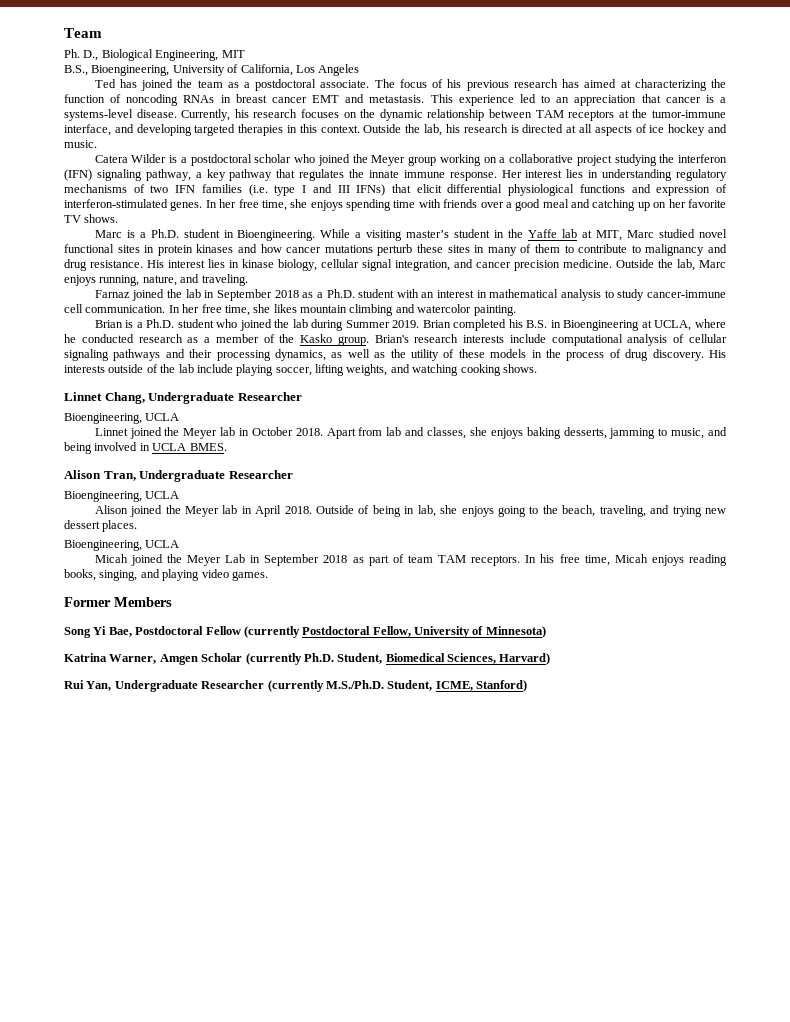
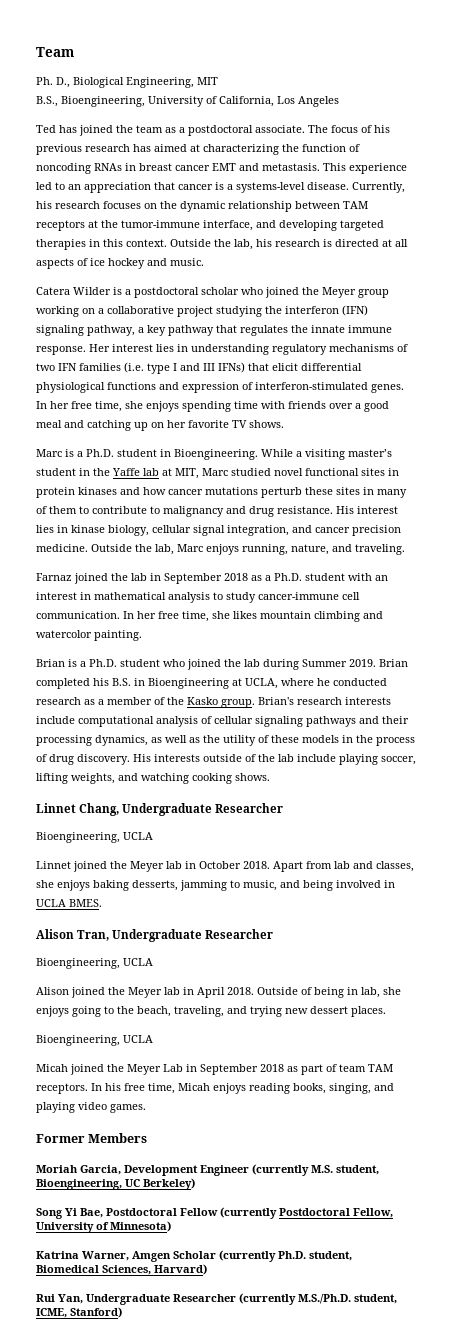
+ Moriah Garcia, Development Engineer (currently M.S. student, Bioengineering, UC Berkeley)
- Katrina Warner, Amgen Scholar (currently Ph.D. Student, Biomedical Sciences, Harvard)
+ Katrina Warner, Amgen Scholar (currently Ph.D. student, Biomedical Sciences, Harvard)
- Rui Yan, Undergraduate Researcher (currently M.S./Ph.D. Student, ICME, Stanford)
+ Rui Yan, Undergraduate Researcher (currently M.S./Ph.D. student, ICME, Stanford)

